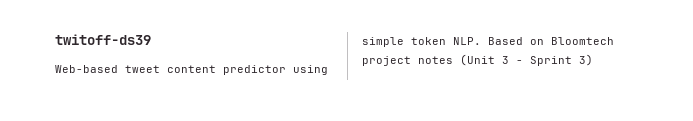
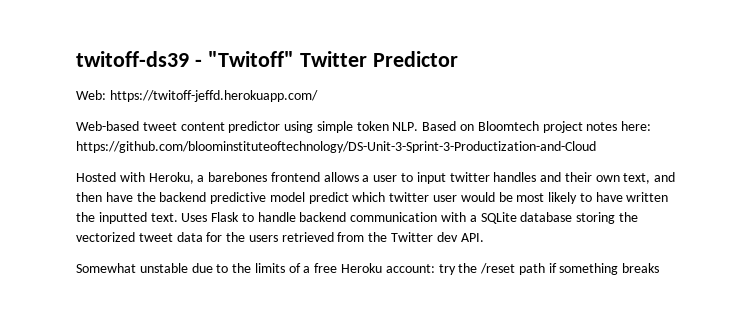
- twitoff-ds39
+ twitoff-ds39 - "Twitoff" Twitter Predictor
+ Web: https://twitoff-jeffd.herokuapp.com/
- Web-based tweet content predictor using simple token NLP. Based on Bloomtech project notes (Unit 3 - Sprint 3)
+ Web-based tweet content predictor using simple token NLP. Based on Bloomtech project notes here: https://github.com/bloominstituteoftechnology/DS-Unit-3-Sprint-3-Productization-and-Cloud
+ Hosted with Heroku, a barebones frontend allows a user to input twitter handles and their own text, and then have the backend predictive model predict which twitter user would be most likely to have written the inputted text. Uses Flask to handle backend communication with a SQLite database storing the vectorized tweet data for the users retrieved from the Twitter dev API.
+ Somewhat unstable due to the limits of a free Heroku account: try the /reset path if something breaks

